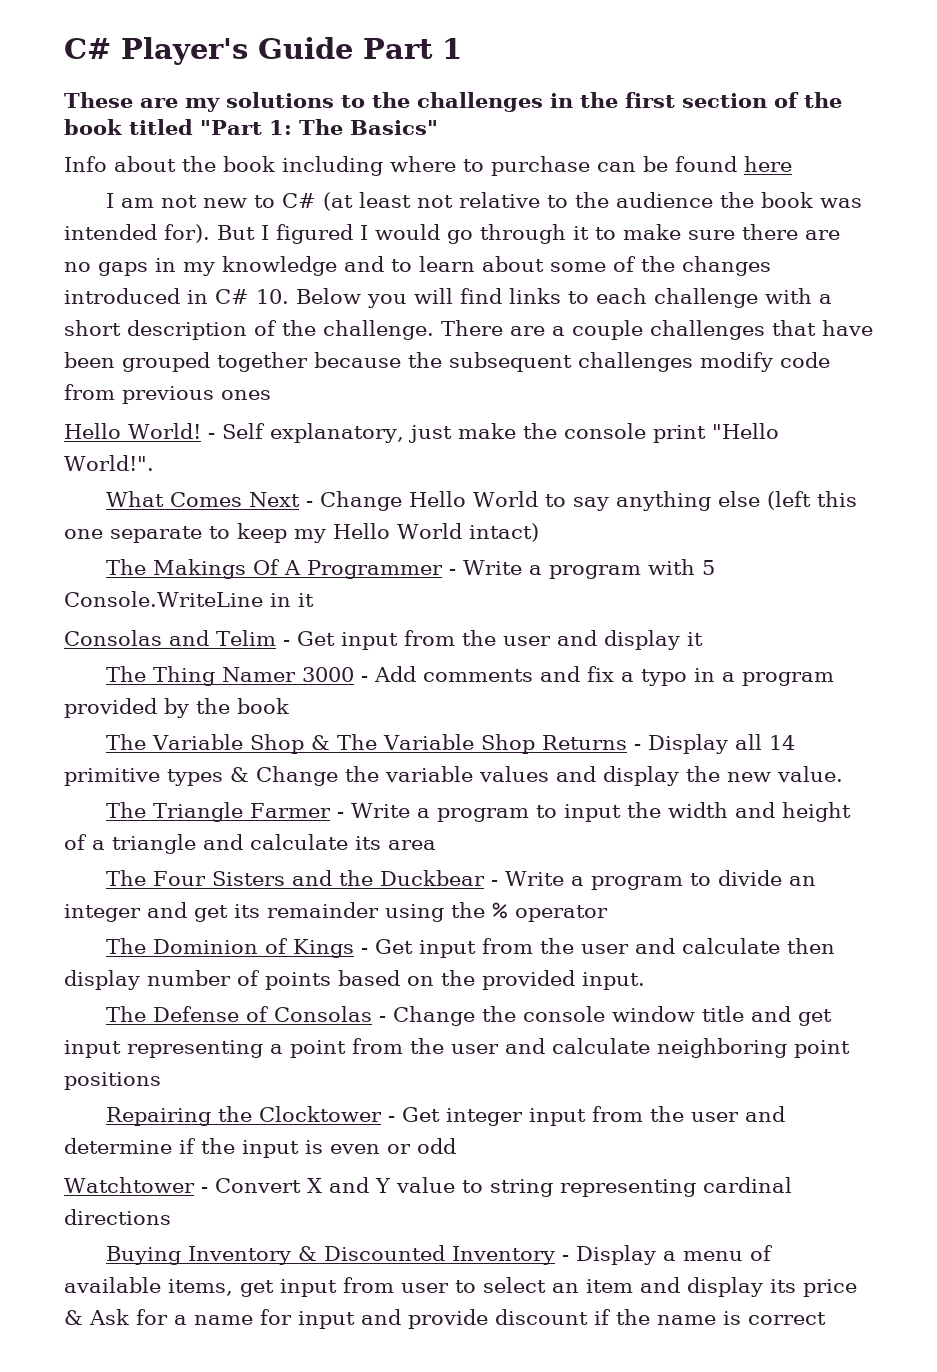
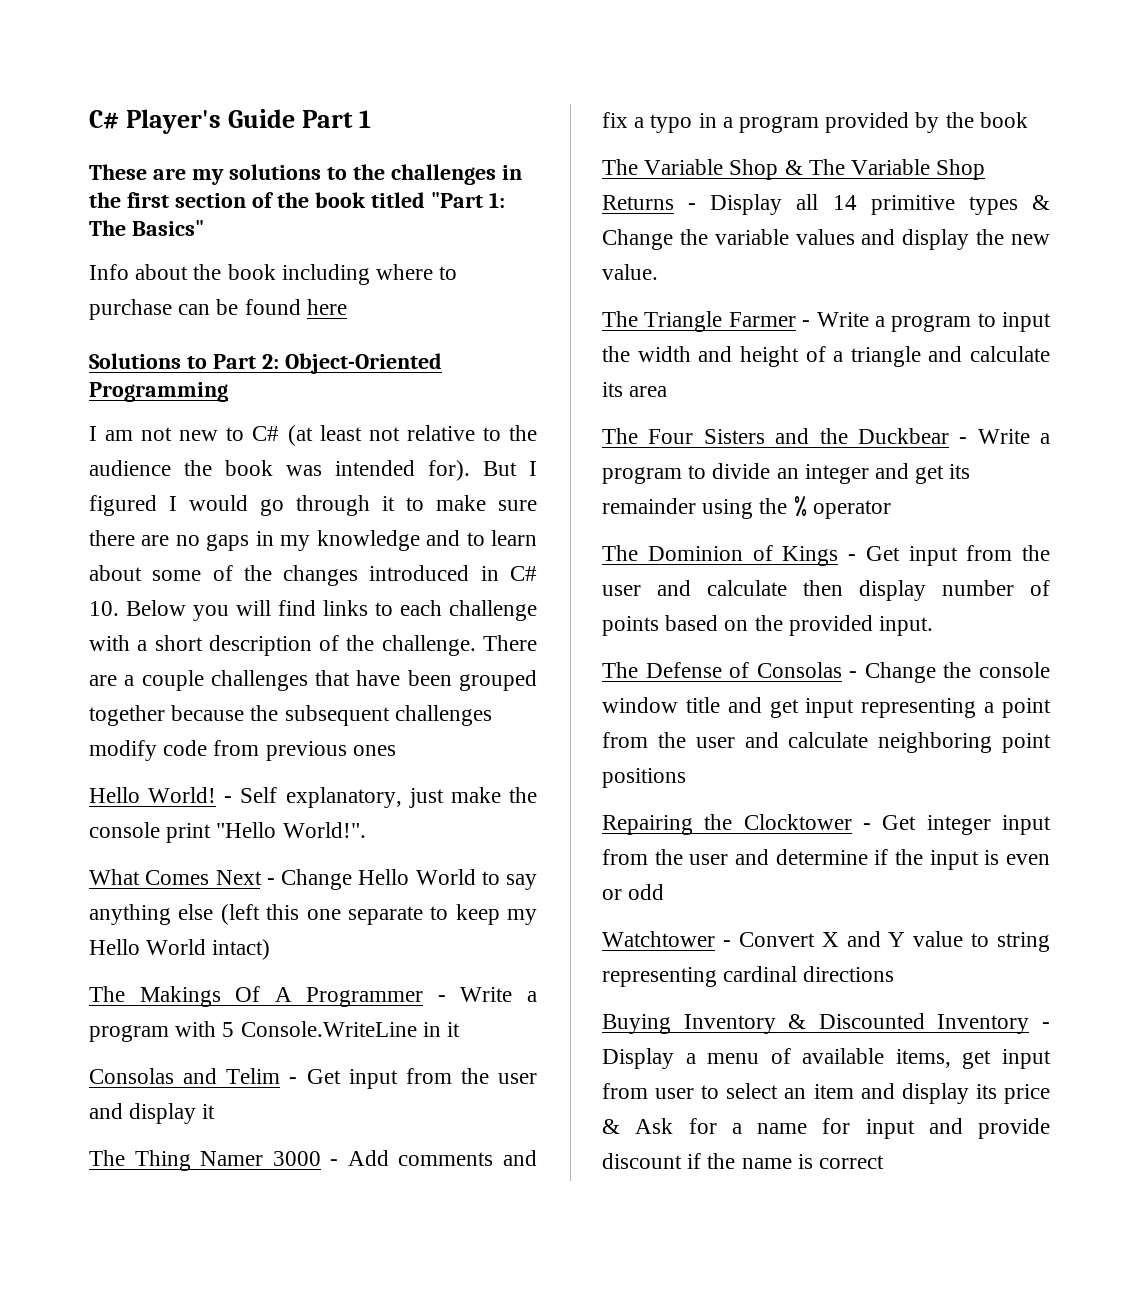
+ Solutions to Part 2: Object-Oriented Programming

